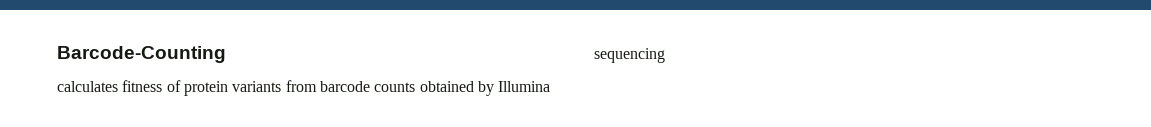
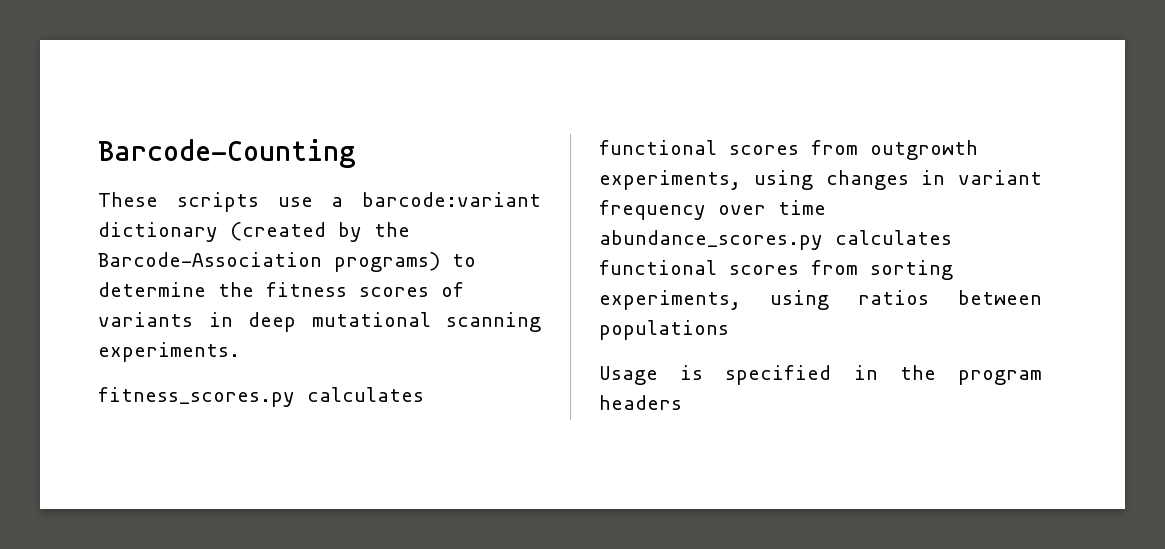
- calculates fitness of protein variants from barcode counts obtained by Illumina sequencing
+ These scripts use a barcode:variant dictionary (created by the Barcode-Association programs) to determine the fitness scores of variants in deep mutational scanning experiments.
+ fitness_scores.py calculates functional scores from outgrowth experiments, using changes in variant frequency over time abundance_scores.py calculates functional scores from sorting experiments, using ratios between populations
+ Usage is specified in the program headers

